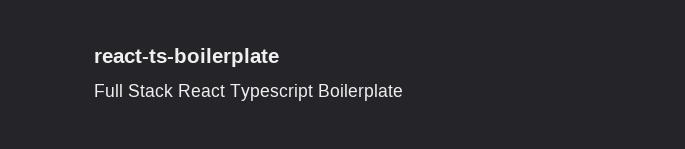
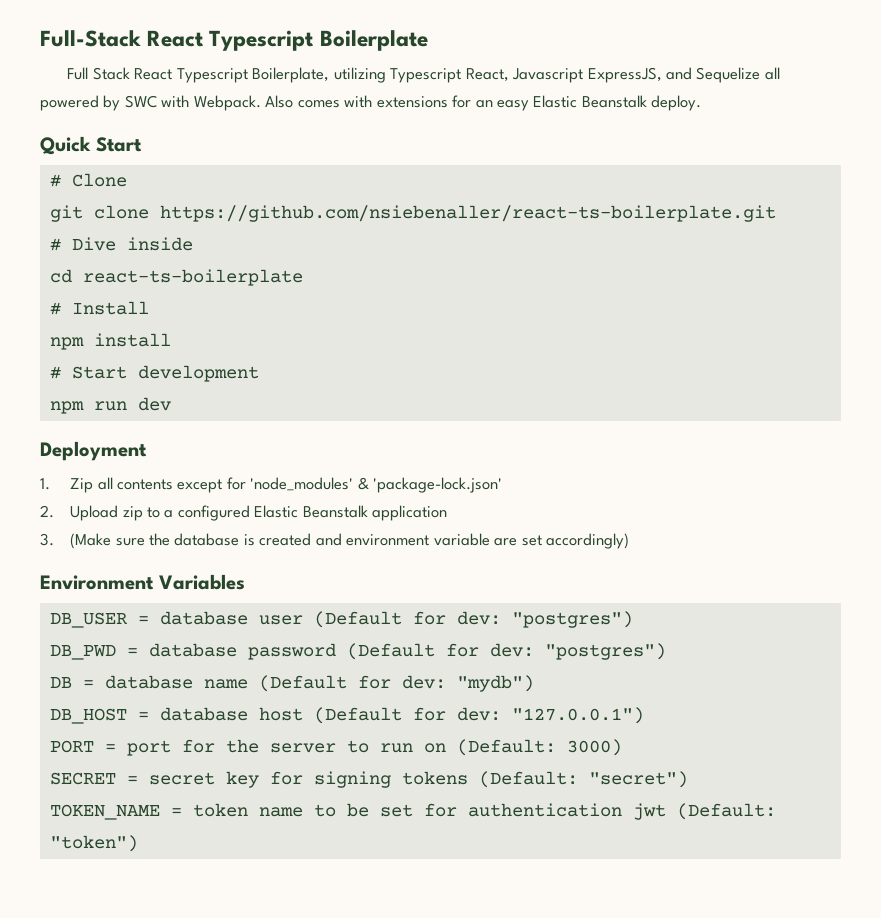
- react-ts-boilerplate
+ Full-Stack React Typescript Boilerplate
- Full Stack React Typescript Boilerplate
+ Full Stack React Typescript Boilerplate, utilizing Typescript React, Javascript ExpressJS, and Sequelize all powered by SWC with Webpack. Also comes with extensions for an easy Elastic Beanstalk deploy.
+ Quick Start
+ # Clone
+ git clone https://github.com/nsiebenaller/react-ts-boilerplate.git
+ # Dive inside
+ cd react-ts-boilerplate
+ # Install
+ npm install
+ # Start development
+ npm run dev
+ Deployment
+ 1. Zip all contents except for 'node_modules' & 'package-lock.json'
+ 2. Upload zip to a configured Elastic Beanstalk application
+ 3. (Make sure the database is created and environment variable are set accordingly)
+ Environment Variables
+ DB_USER = database user (Default for dev: "postgres")
+ DB_PWD = database password (Default for dev: "postgres")
+ DB = database name (Default for dev: "mydb")
+ DB_HOST = database host (Default for dev: "127.0.0.1")
+ PORT = port for the server to run on (Default: 3000)
+ SECRET = secret key for signing tokens (Default: "secret")
+ TOKEN_NAME = token name to be set for authentication jwt (Default: "token")

